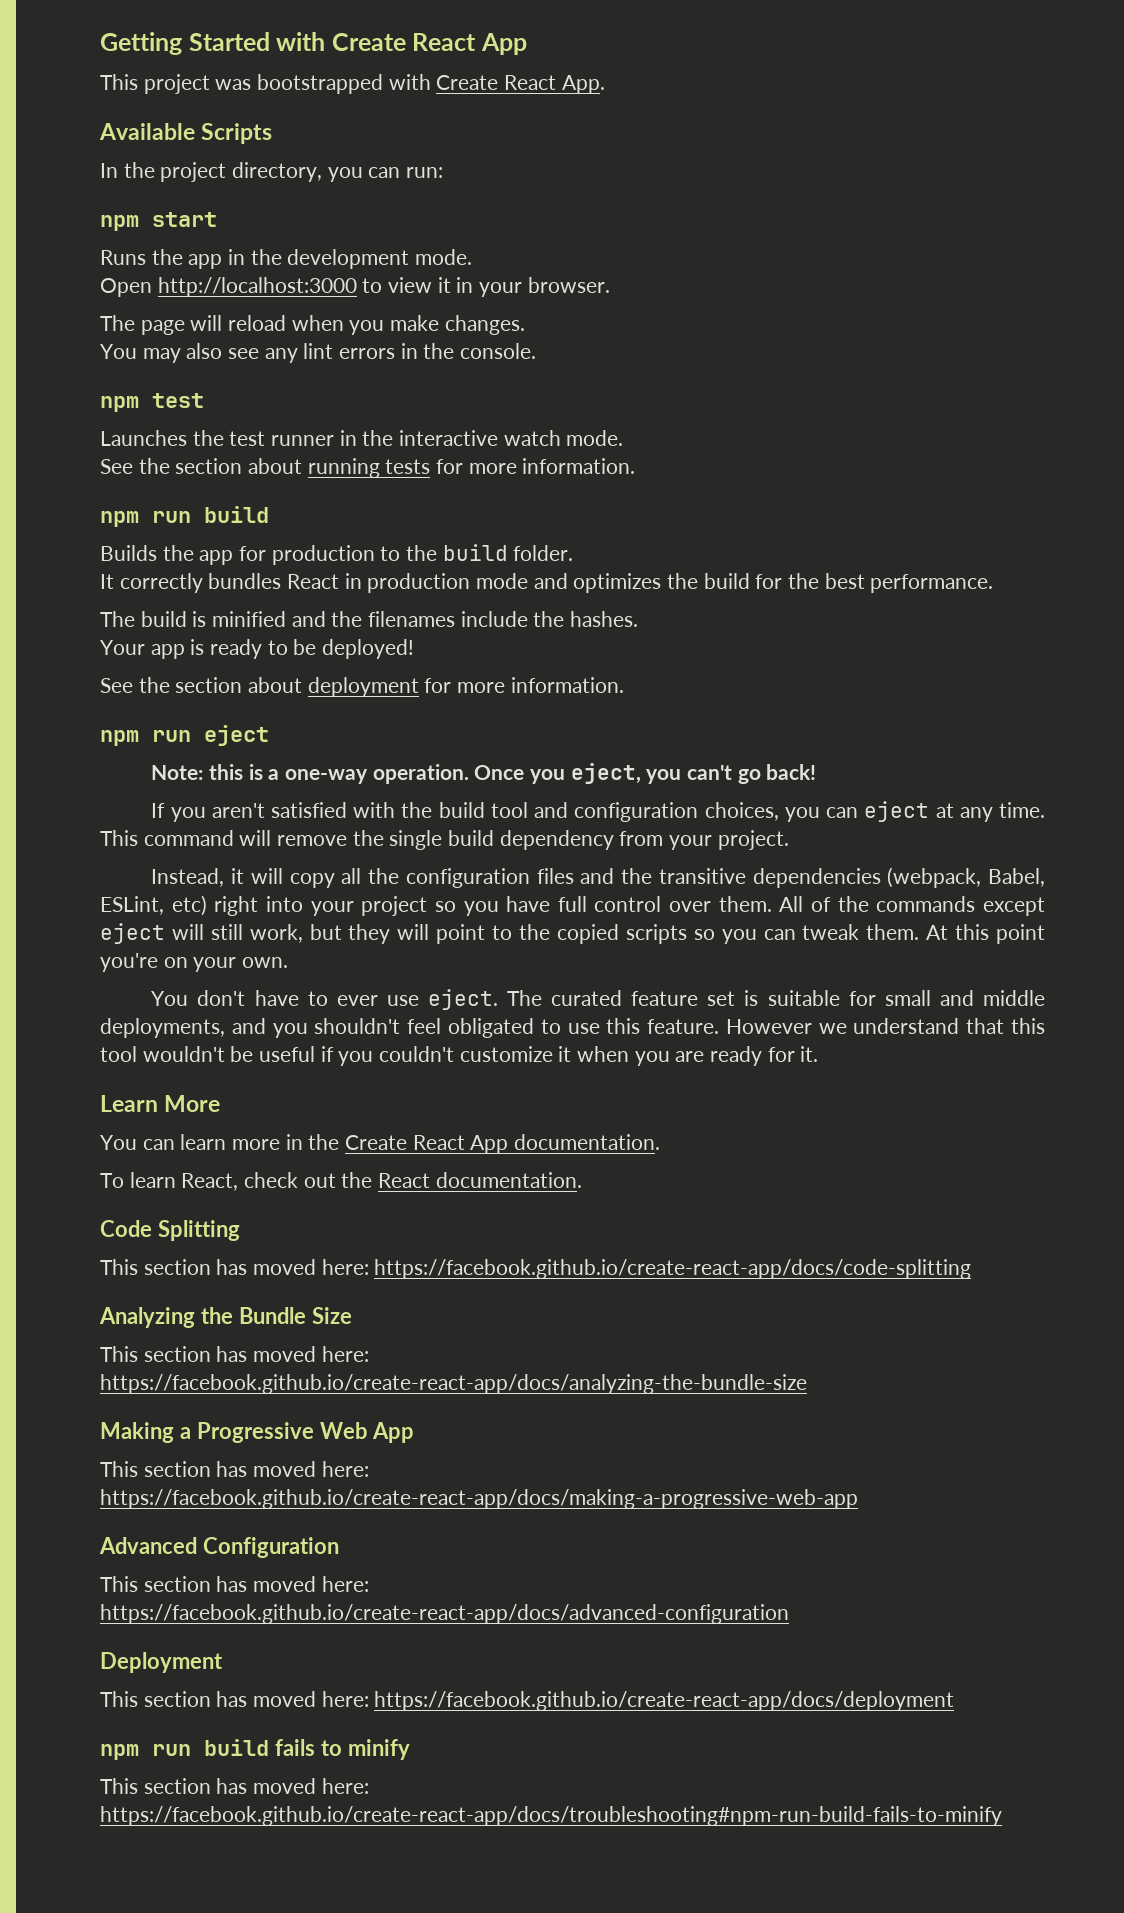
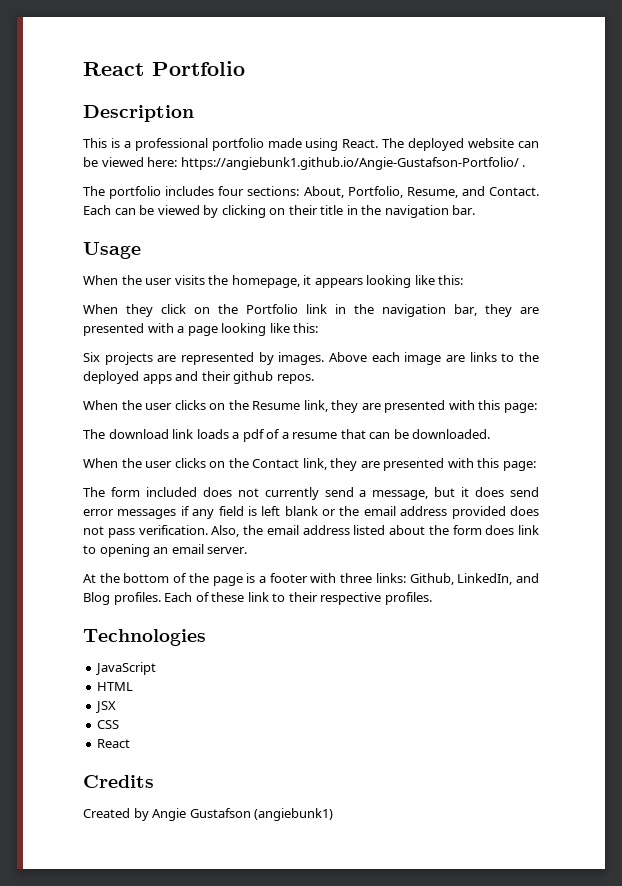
- Getting Started with Create React App
- This project was bootstrapped with Create React App.
- Available Scripts
- In the project directory, you can run:
- npm start
- Runs the app in the development mode.
- Open http://localhost:3000 to view it in your browser.
- The page will reload when you make changes.
- You may also see any lint errors in the console.
- npm test
- Launches the test runner in the interactive watch mode.
- See the section about running tests for more information.
- npm run build
- Builds the app for production to the build folder.
- It correctly bundles React in production mode and optimizes the build for the best performance.
- The build is minified and the filenames include the hashes.
- Your app is ready to be deployed!
- See the section about deployment for more information.
- npm run eject
- Note: this is a one-way operation. Once you eject, you can't go back!
- If you aren't satisfied with the build tool and configuration choices, you can eject at any time. This command will remove the single build dependency from your project.
- Instead, it will copy all the configuration files and the transitive dependencies (webpack, Babel, ESLint, etc) right into your project so you have full control over them. All of the commands except eject will still work, but they will point to the copied scripts so you can tweak them. At this point you're on your own.
- You don't have to ever use eject. The curated feature set is suitable for small and middle deployments, and you shouldn't feel obligated to use this feature. However we understand that this tool wouldn't be useful if you couldn't customize it when you are ready for it.
- Learn More
- You can learn more in the Create React App documentation.
- To learn React, check out the React documentation.
- Code Splitting
- This section has moved here: https://facebook.github.io/create-react-app/docs/code-splitting
- Analyzing the Bundle Size
- This section has moved here: https://facebook.github.io/create-react-app/docs/analyzing-the-bundle-size
- Making a Progressive Web App
- This section has moved here: https://facebook.github.io/create-react-app/docs/making-a-progressive-web-app
- Advanced Configuration
- This section has moved here: https://facebook.github.io/create-react-app/docs/advanced-configuration
- Deployment
- This section has moved here: https://facebook.github.io/create-react-app/docs/deployment
- npm run build fails to minify
- This section has moved here: https://facebook.github.io/create-react-app/docs/troubleshooting#npm-run-build-fails-to-minify
+ React Portfolio
+ Description
+ This is a professional portfolio made using React. The deployed website can be viewed here: https://angiebunk1.github.io/Angie-Gustafson-Portfolio/ .
+ The portfolio includes four sections: About, Portfolio, Resume, and Contact. Each can be viewed by clicking on their title in the navigation bar.
+ Usage
+ When the user visits the homepage, it appears looking like this:
+ When they click on the Portfolio link in the navigation bar, they are presented with a page looking like this:
+ Six projects are represented by images. Above each image are links to the deployed apps and their github repos.
+ When the user clicks on the Resume link, they are presented with this page:
+ The download link loads a pdf of a resume that can be downloaded.
+ When the user clicks on the Contact link, they are presented with this page:
+ The form included does not currently send a message, but it does send error messages if any field is left blank or the email address provided does not pass verification. Also, the email address listed about the form does link to opening an email server.
+ At the bottom of the page is a footer with three links: Github, LinkedIn, and Blog profiles. Each of these link to their respective profiles.
+ Technologies
+ JavaScript
+ HTML
+ JSX
+ CSS
+ React
+ Credits
+ Created by Angie Gustafson (angiebunk1)

